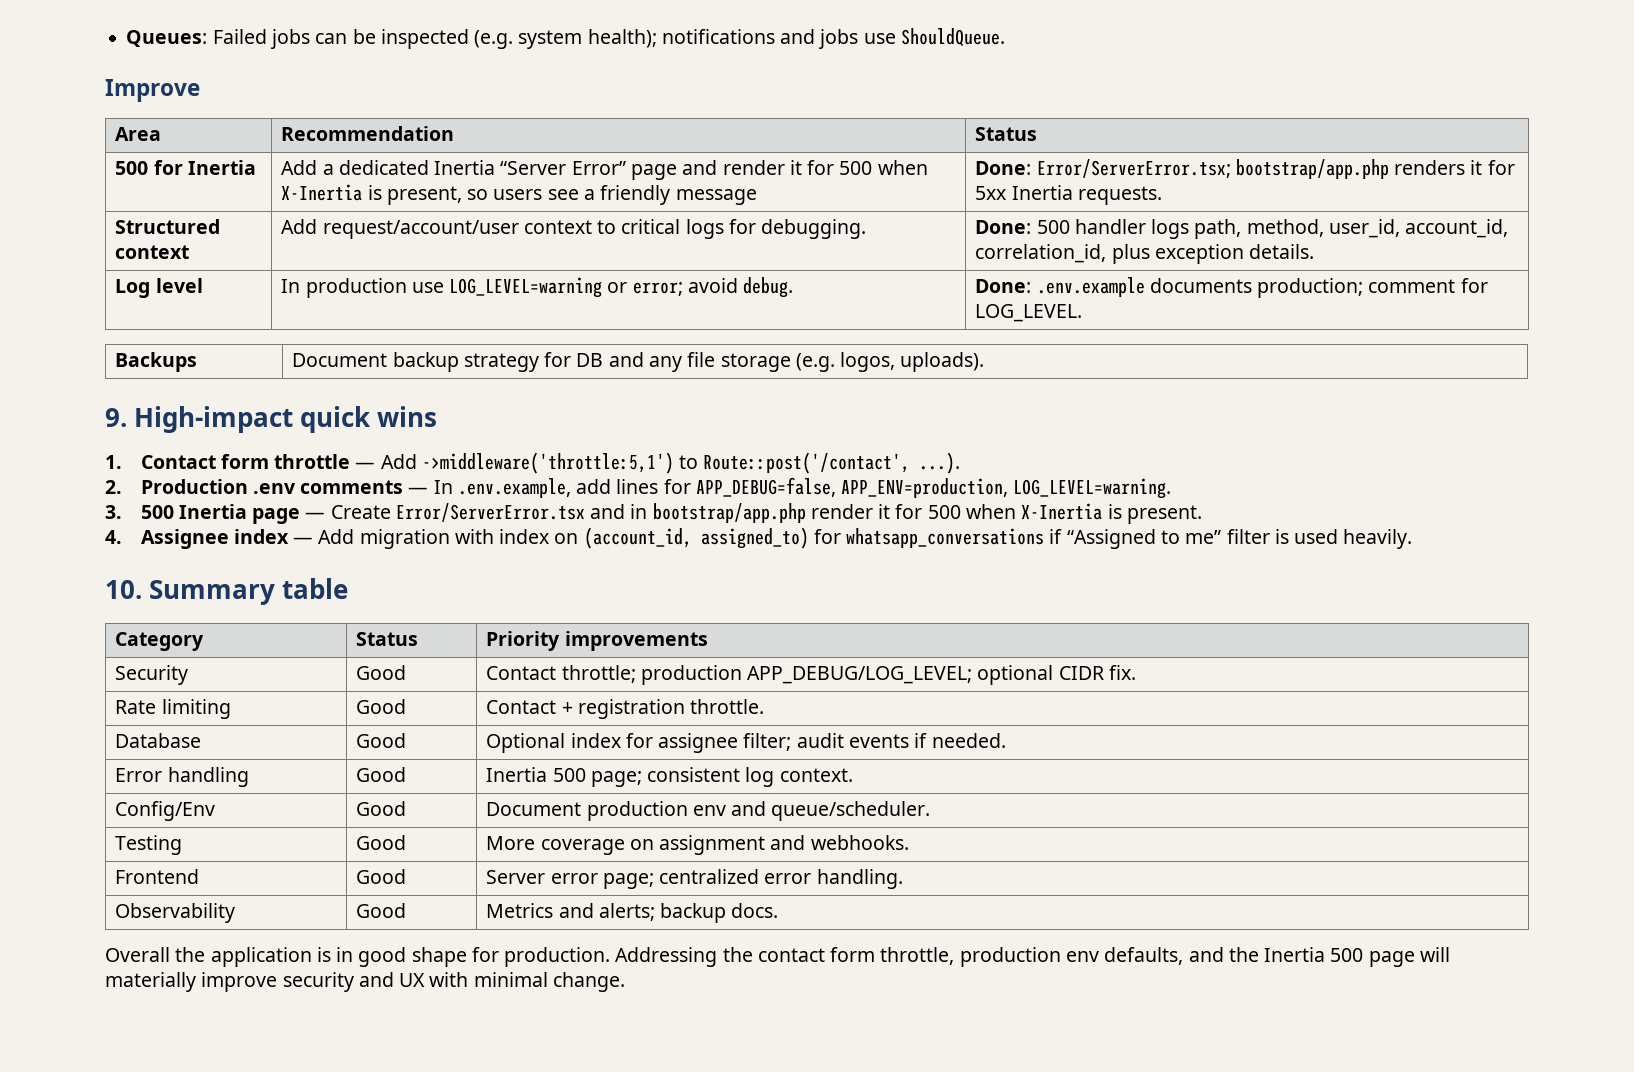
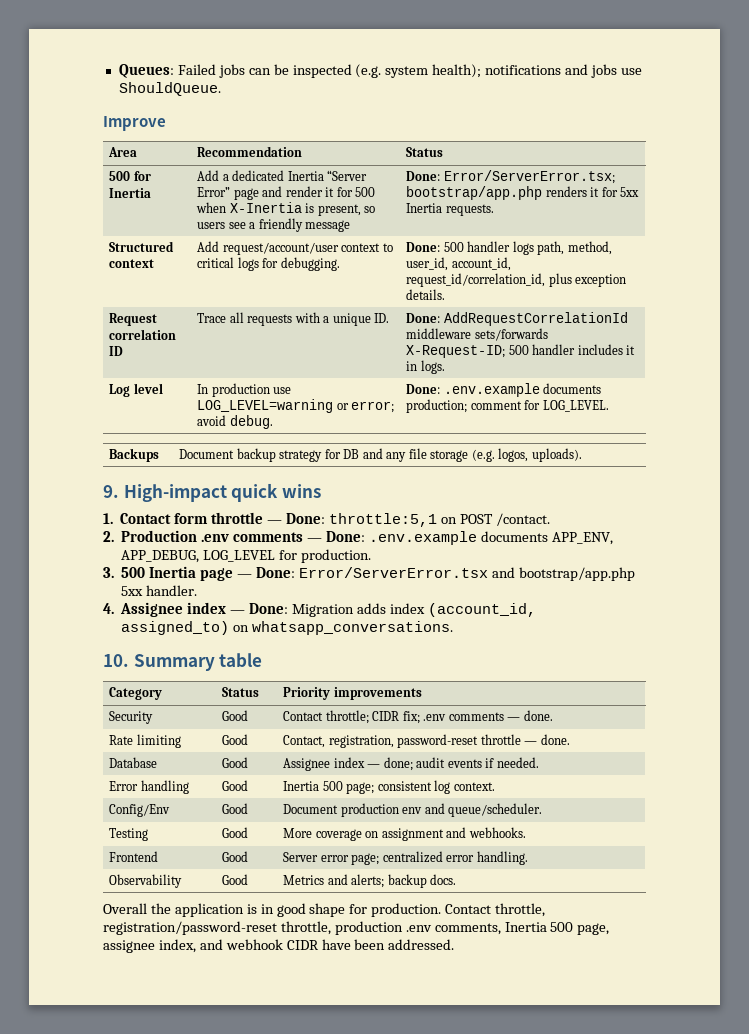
- Structured context | Add request/account/user context to critical logs for debugging. | Done: 500 handler logs path, method, user_id, account_id, correlation_id, plus exception details.
+ Structured context | Add request/account/user context to critical logs for debugging. | Done: 500 handler logs path, method, user_id, account_id, request_id/correlation_id, plus exception details.
+ Request correlation ID | Trace all requests with a unique ID. | Done: AddRequestCorrelationId middleware sets/forwards X-Request-ID; 500 handler includes it in logs.
- 1. Contact form throttle — Add ->middleware('throttle:5,1') to Route::post('/contact', ...).
+ 1. Contact form throttle — Done: throttle:5,1 on POST /contact.
- 2. Production .env comments — In .env.example, add lines for APP_DEBUG=false, APP_ENV=production, LOG_LEVEL=warning.
+ 2. Production .env comments — Done: .env.example documents APP_ENV, APP_DEBUG, LOG_LEVEL for production.
- 3. 500 Inertia page — Create Error/ServerError.tsx and in bootstrap/app.php render it for 500 when X-Inertia is present.
- 4. Assignee index — Add migration with index on (account_id, assigned_to) for whatsapp_conversations if “Assigned to me” filter is used heavily.
+ 3. 500 Inertia page — Done: Error/ServerError.tsx and bootstrap/app.php 5xx handler.
+ 4. Assignee index — Done: Migration adds index (account_id, assigned_to) on whatsapp_conversations.
- Security | Good | Contact throttle; production APP_DEBUG/LOG_LEVEL; optional CIDR fix.
- Rate limiting | Good | Contact + registration throttle.
- Database | Good | Optional index for assignee filter; audit events if needed.
+ Security | Good | Contact throttle; CIDR fix; .env comments — done.
+ Rate limiting | Good | Contact, registration, password-reset throttle — done.
+ Database | Good | Assignee index — done; audit events if needed.
- Addressing the contact form throttle, production env defaults, and the Inertia 500 page will materially improve security and UX with minimal change.
+ Contact throttle, registration/password-reset throttle, production .env comments, Inertia 500 page, assignee index, and webhook CIDR have been addressed.

